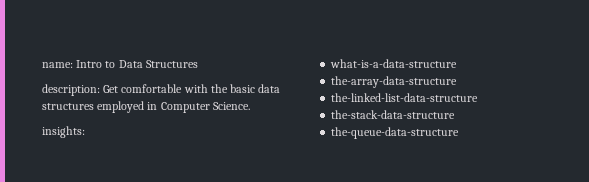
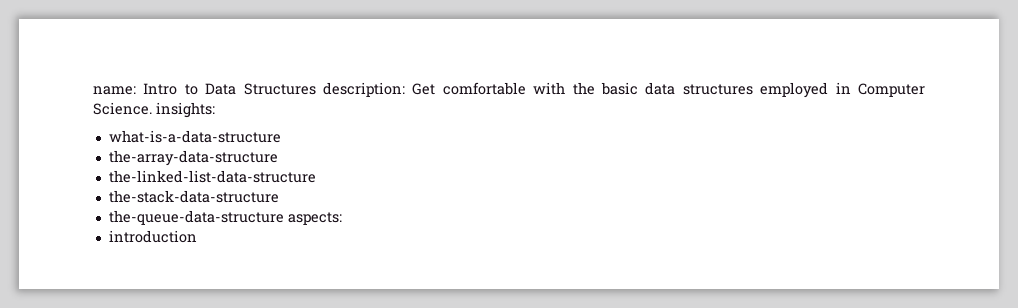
- name: Intro to Data Structures
- description: Get comfortable with the basic data structures employed in Computer Science.
- insights:
+ name: Intro to Data Structures description: Get comfortable with the basic data structures employed in Computer Science. insights:
- the-queue-data-structure
+ the-queue-data-structure aspects:
+ introduction

